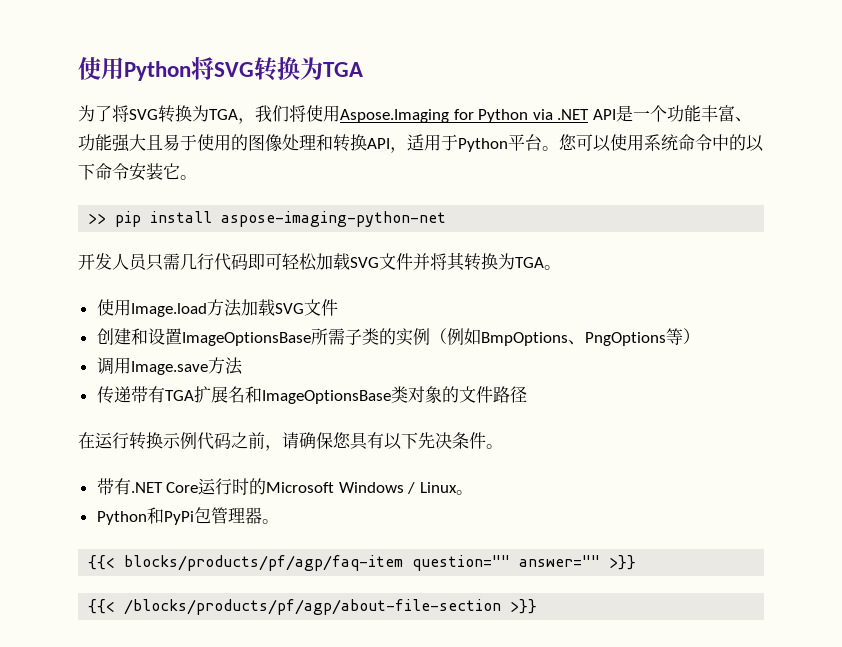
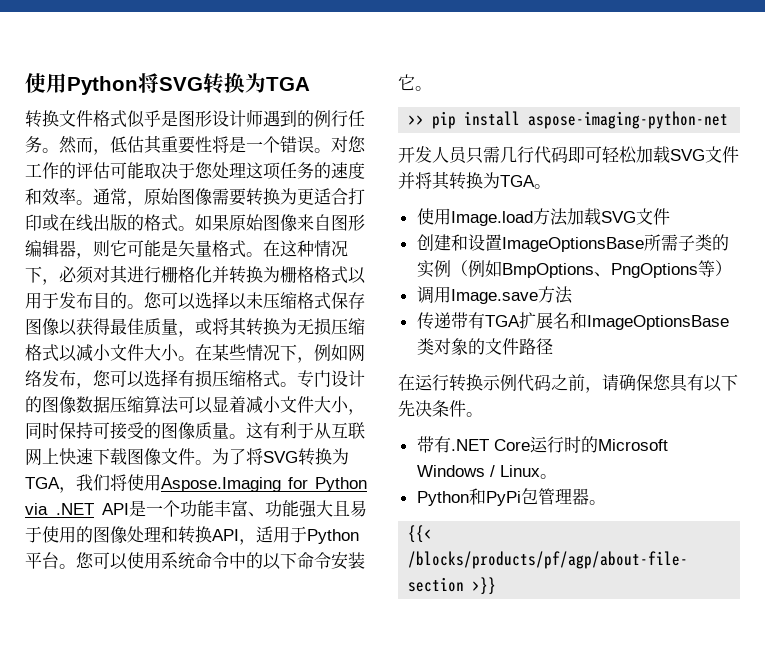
+ 转换文件格式似乎是图形设计师遇到的例行任务。然而，低估其重要性将是一个错误。对您工作的评估可能取决于您处理这项任务的速度和效率。通常，原始图像需要转换为更适合打印或在线出版的格式。如果原始图像来自图形编辑器，则它可能是矢量格式。在这种情况下，必须对其进行栅格化并转换为栅格格式以用于发布目的。您可以选择以未压缩格式保存图像以获得最佳质量，或将其转换为无损压缩格式以减小文件大小。在某些情况下，例如网络发布，您可以选择有损压缩格式。专门设计的图像数据压缩算法可以显着减小文件大小，同时保持可接受的图像质量。这有利于从互联网上快速下载图像文件。
- {{< blocks/products/pf/agp/faq-item question="" answer="" >}}

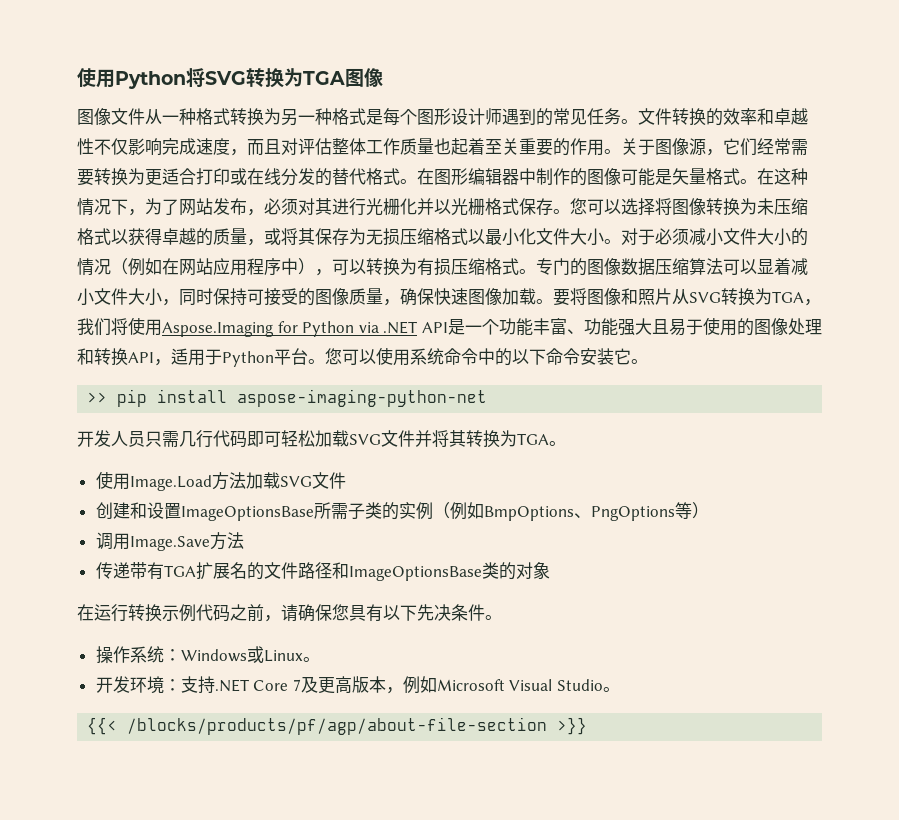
- 使用Python将SVG转换为TGA
- 转换文件格式似乎是图形设计师遇到的例行任务。然而，低估其重要性将是一个错误。对您工作的评估可能取决于您处理这项任务的速度和效率。通常，原始图像需要转换为更适合打印或在线出版的格式。如果原始图像来自图形编辑器，则它可能是矢量格式。
+ 使用Python将SVG转换为TGA图像
+ 图像文件从一种格式转换为另一种格式是每个图形设计师遇到的常见任务。文件转换的效率和卓越性不仅影响完成速度，而且对评估整体工作质量也起着至关重要的作用。关于图像源，它们经常需要转换为更适合打印或在线分发的替代格式。在图形编辑器中制作的图像可能是矢量格式。
- 在这种情况下，必须对其进行栅格化并转换为栅格格式以用于发布目的。您可以选择以未压缩格式保存图像以获得最佳质量，或将其转换为无损压缩格式以减小文件大小。在某些情况下，例如网络发布，您可以选择有损压缩格式。
+ 在这种情况下，为了网站发布，必须对其进行光栅化并以光栅格式保存。您可以选择将图像转换为未压缩格式以获得卓越的质量，或将其保存为无损压缩格式以最小化文件大小。对于必须减小文件大小的情况（例如在网站应用程序中），可以转换为有损压缩格式。
- 专门设计的图像数据压缩算法可以显着减小文件大小，同时保持可接受的图像质量。这有利于从互联网上快速下载图像文件。为了将SVG转换为TGA，我们将使用Aspose.Imaging for Python via .NET API是一个功能丰富、功能强大且易于使用的图像处理和转换API，适用于Python平台。
+ 专门的图像数据压缩算法可以显着减小文件大小，同时保持可接受的图像质量，确保快速图像加载。要将图像和照片从SVG转换为TGA，我们将使用Aspose.Imaging for Python via .NET API是一个功能丰富、功能强大且易于使用的图像处理和转换API，适用于Python平台。
- 使用Image.load方法加载SVG文件
+ 使用Image.Load方法加载SVG文件
- 调用Image.save方法
+ 调用Image.Save方法
- 传递带有TGA扩展名和ImageOptionsBase类对象的文件路径
+ 传递带有TGA扩展名的文件路径和ImageOptionsBase类的对象
- 带有.NET Core运行时的Microsoft Windows / Linux。
- Python和PyPi包管理器。
+ 操作系统：Windows或Linux。
+ 开发环境：支持.NET Core 7及更高版本，例如Microsoft Visual Studio。

